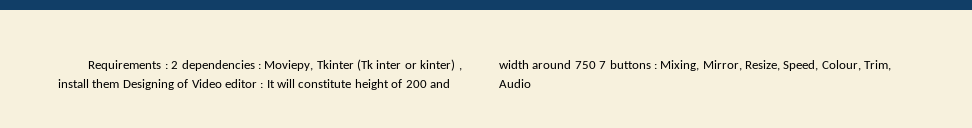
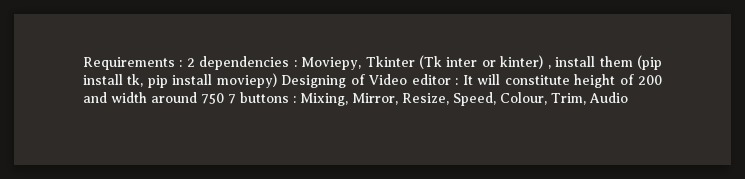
- Requirements : 2 dependencies : Moviepy, Tkinter (Tk inter or kinter) , install them Designing of Video editor : It will constitute height of 200 and width around 750 7 buttons : Mixing, Mirror, Resize, Speed, Colour, Trim, Audio
+ Requirements : 2 dependencies : Moviepy, Tkinter (Tk inter or kinter) , install them (pip install tk, pip install moviepy) Designing of Video editor : It will constitute height of 200 and width around 750 7 buttons : Mixing, Mirror, Resize, Speed, Colour, Trim, Audio

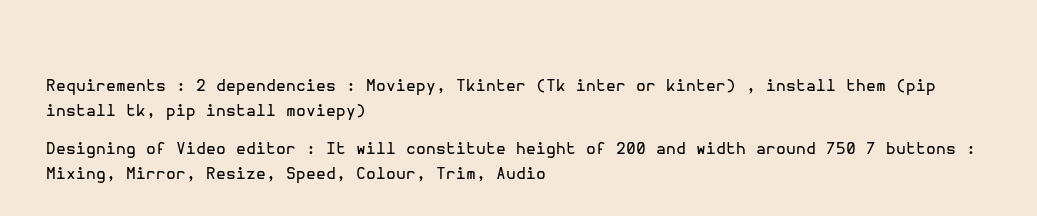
- Requirements : 2 dependencies : Moviepy, Tkinter (Tk inter or kinter) , install them (pip install tk, pip install moviepy) Designing of Video editor : It will constitute height of 200 and width around 750 7 buttons : Mixing, Mirror, Resize, Speed, Colour, Trim, Audio
+ Requirements : 2 dependencies : Moviepy, Tkinter (Tk inter or kinter) , install them (pip install tk, pip install moviepy)
+ Designing of Video editor : It will constitute height of 200 and width around 750 7 buttons : Mixing, Mirror, Resize, Speed, Colour, Trim, Audio

